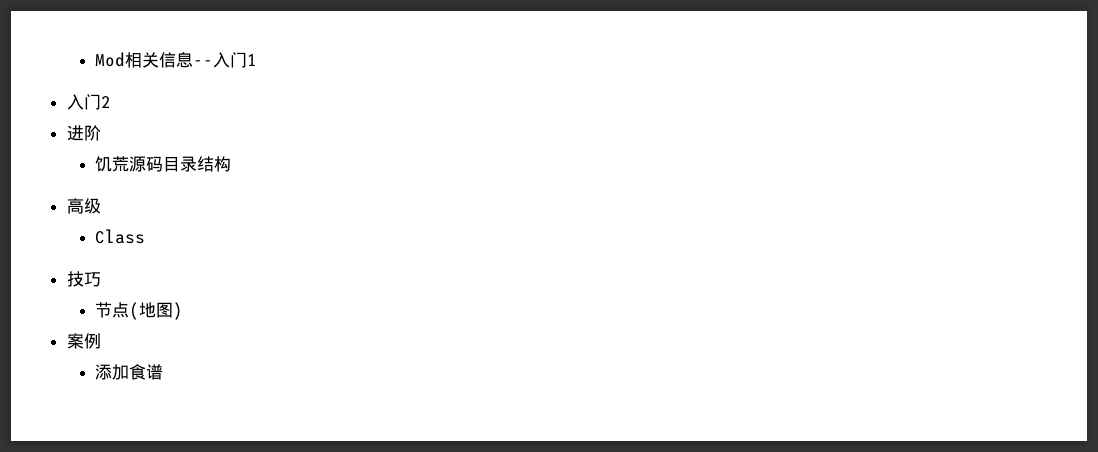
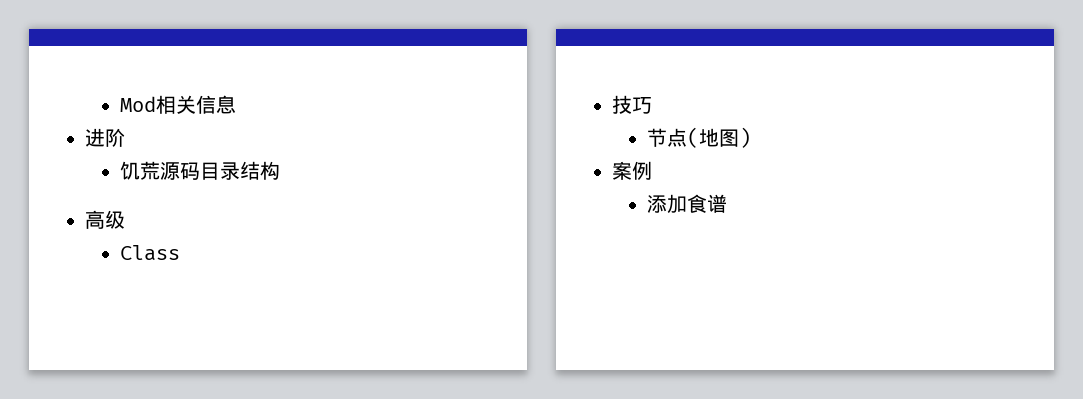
- Mod相关信息--入门1
- 入门2
+ Mod相关信息

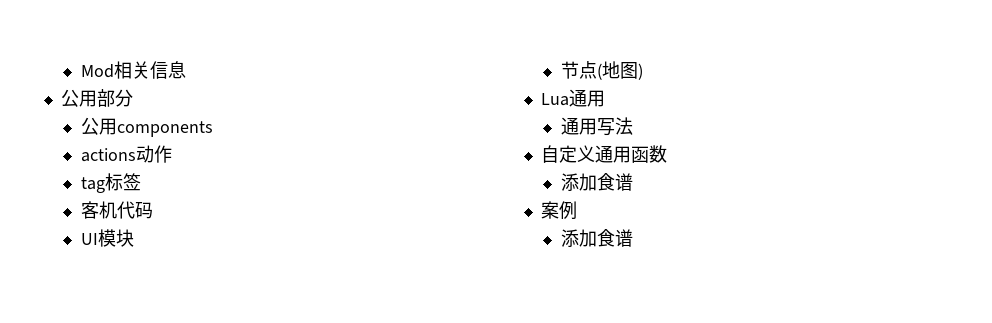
- 进阶
- 饥荒源码目录结构
- 高级
- Class
- 技巧
+ 公用部分
+ 公用components
+ actions动作
+ tag标签
+ 客机代码
+ UI模块
  节点(地图)
+ Lua通用
+ 通用写法
+ 自定义通用函数
+ 添加食谱

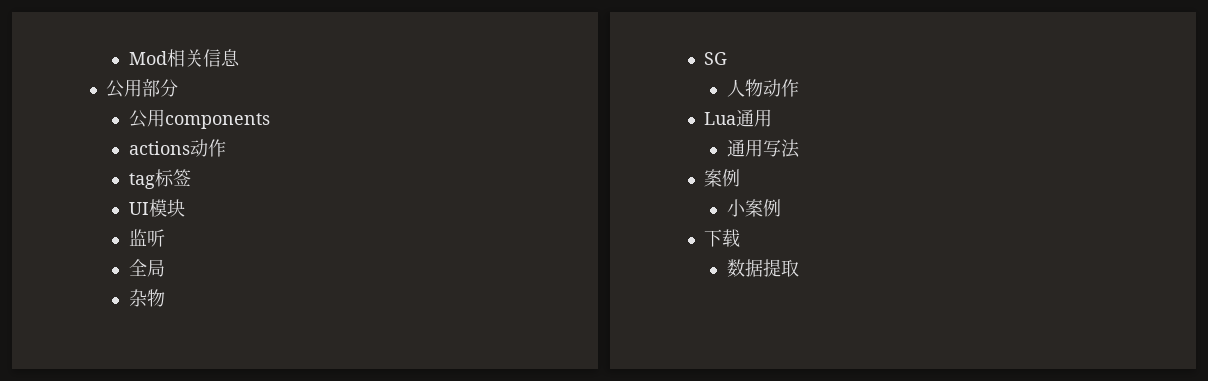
- 客机代码
- 节点(地图)
+ 监听
+ 全局
+ 杂物
+ SG
+ 人物动作
  Lua通用
  通用写法
- 自定义通用函数
- 添加食谱
  案例
- 添加食谱
+ 小案例
+ 下载
+ 数据提取

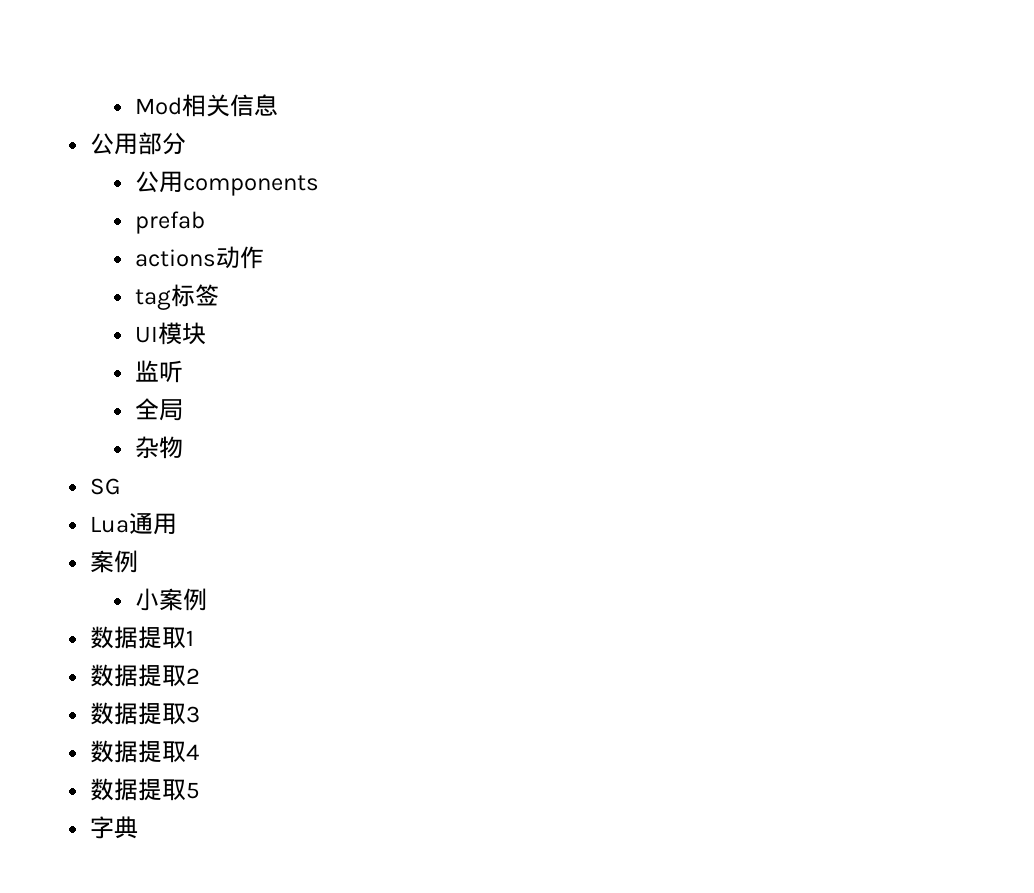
+ prefab
- 人物动作
- 通用写法
- 下载
- 数据提取
+ 数据提取1
+ 数据提取2
+ 数据提取3
+ 数据提取4
+ 数据提取5
+ 字典

